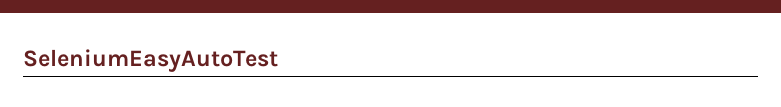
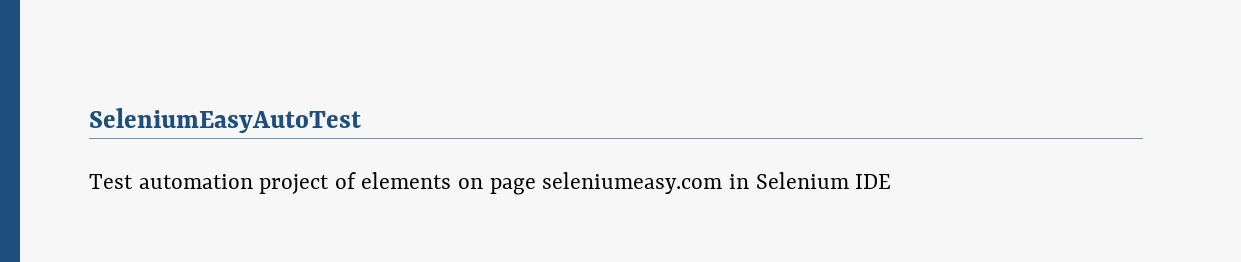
+ Test automation project of elements on page seleniumeasy.com in Selenium IDE

